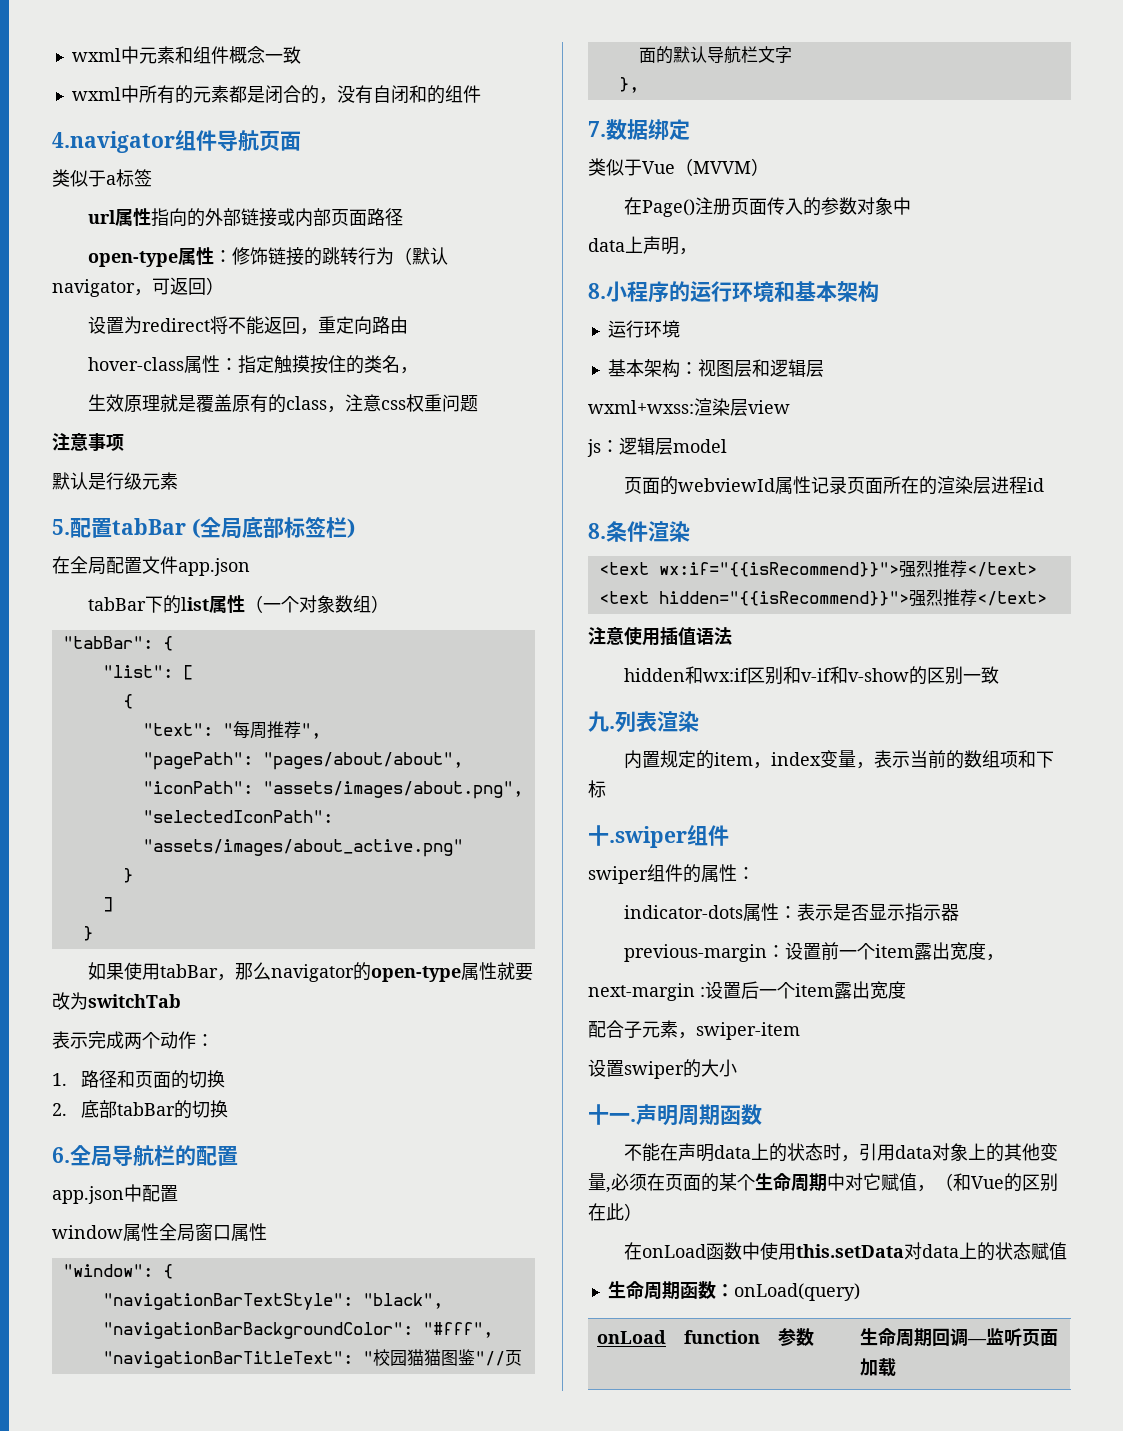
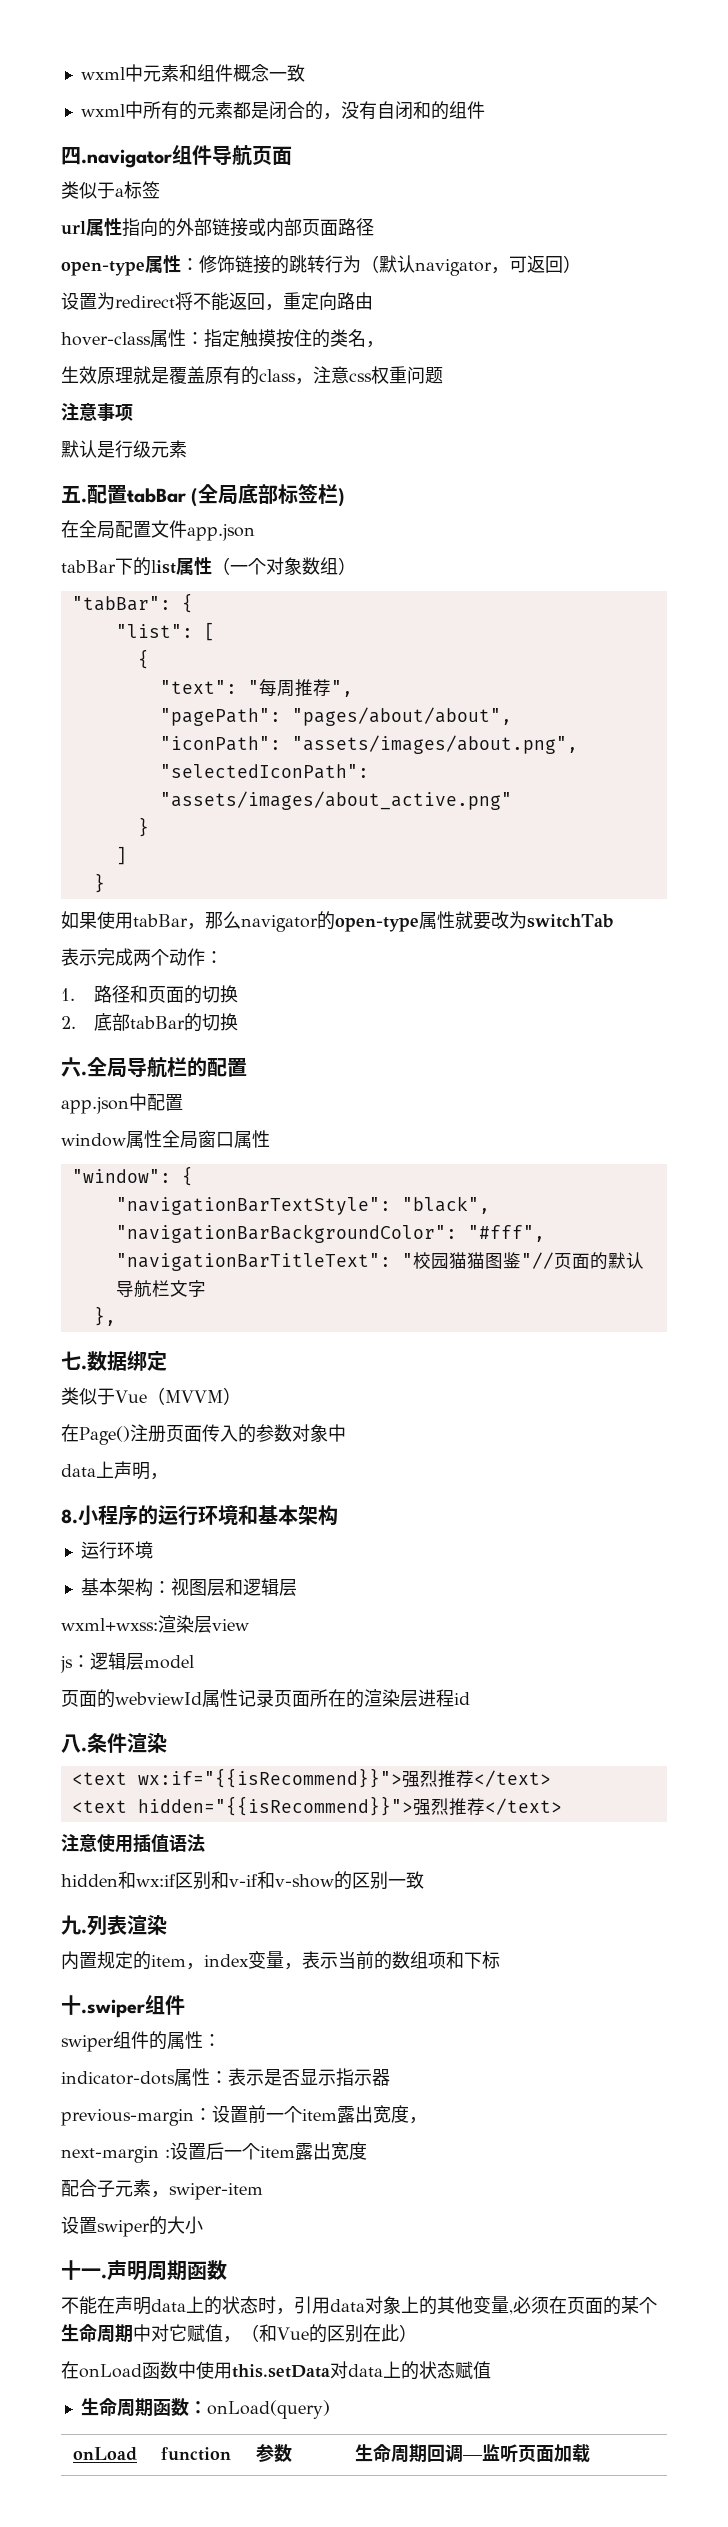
- 4.navigator组件导航页面
+ 四.navigator组件导航页面
- 5.配置tabBar (全局底部标签栏)
+ 五.配置tabBar (全局底部标签栏)
- 6.全局导航栏的配置
+ 六.全局导航栏的配置
- 7.数据绑定
+ 七.数据绑定
- 8.条件渲染
+ 八.条件渲染

